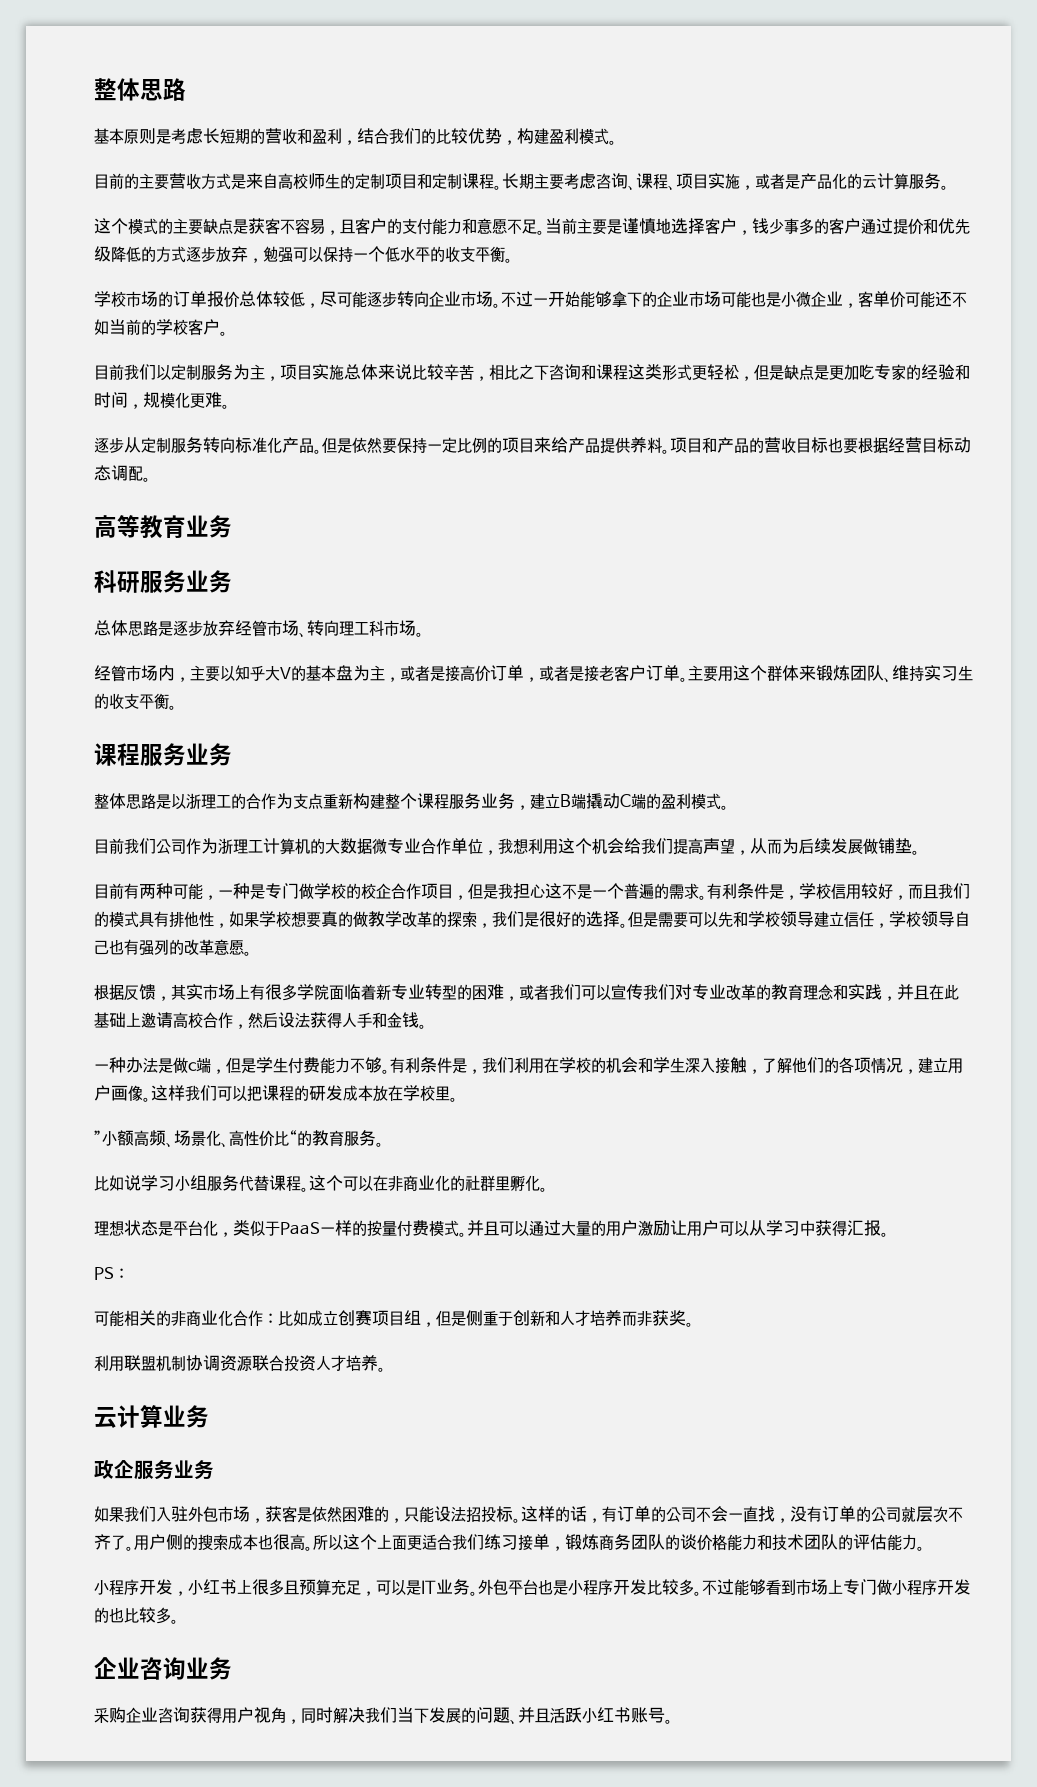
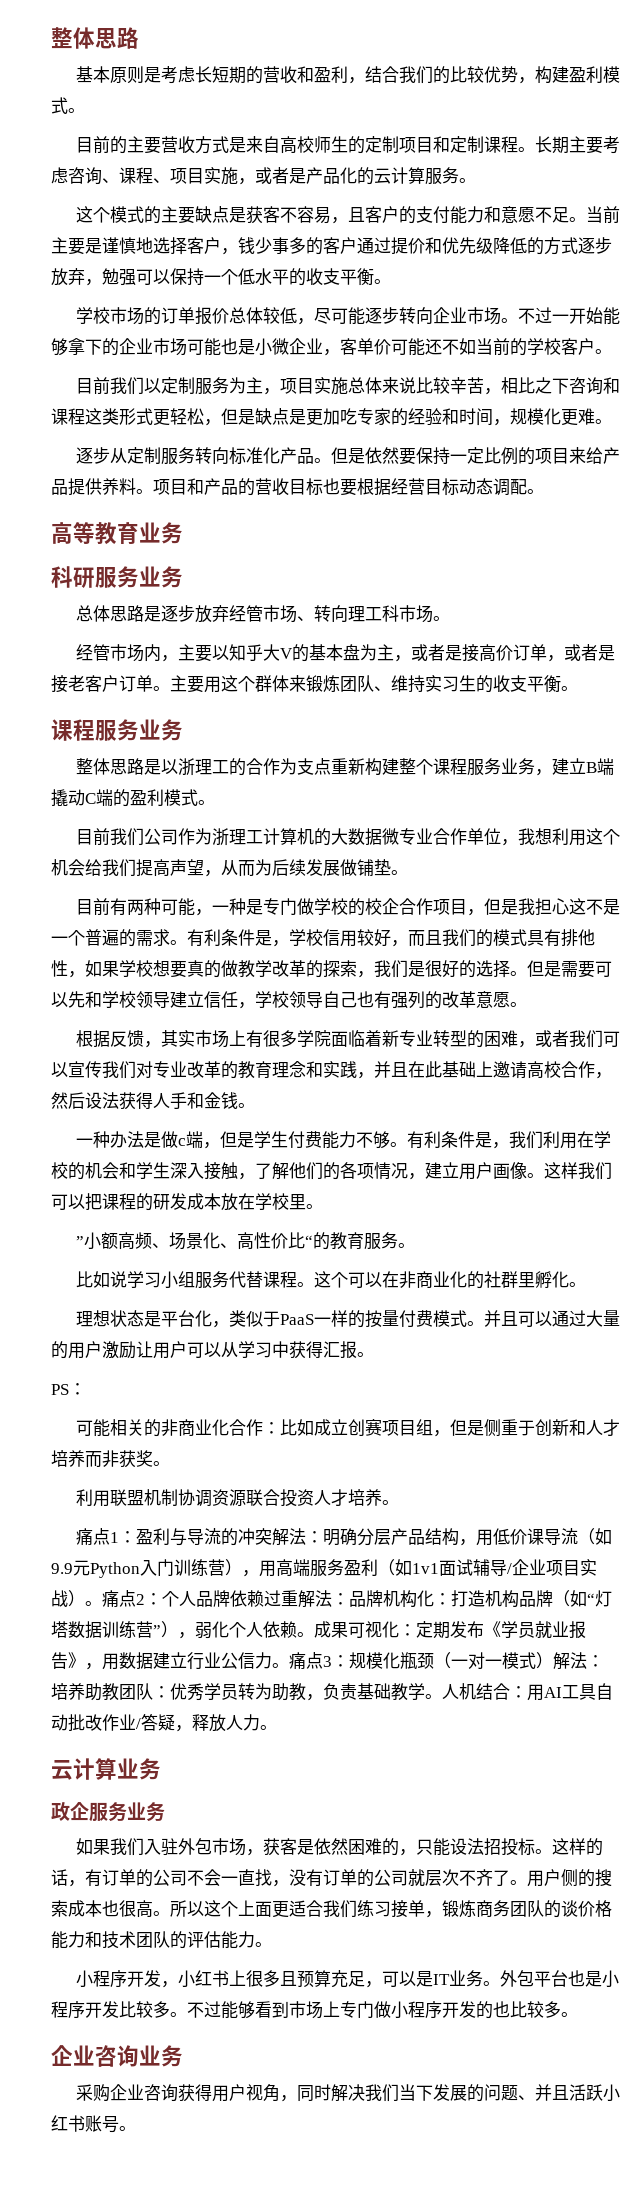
+ 痛点1：盈利与导流的冲突解法：明确分层产品结构，用低价课导流（如9.9元Python入门训练营），用高端服务盈利（如1v1面试辅导/企业项目实战）。痛点2：个人品牌依赖过重解法：品牌机构化：打造机构品牌（如“灯塔数据训练营”），弱化个人依赖。成果可视化：定期发布《学员就业报告》，用数据建立行业公信力。痛点3：规模化瓶颈（一对一模式）解法：培养助教团队：优秀学员转为助教，负责基础教学。人机结合：用AI工具自动批改作业/答疑，释放人力。

